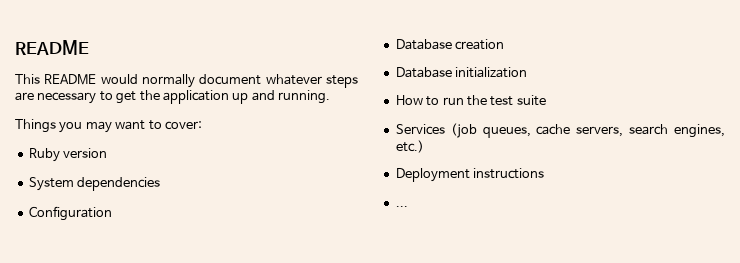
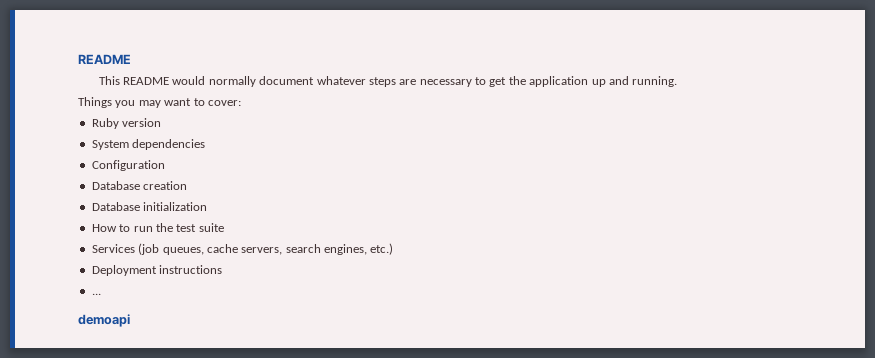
+ demoapi

